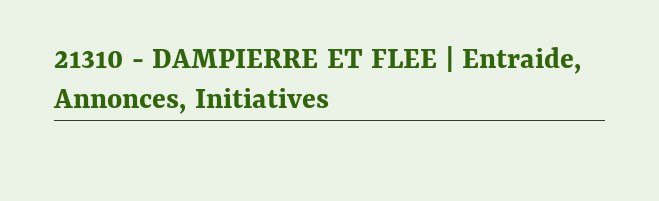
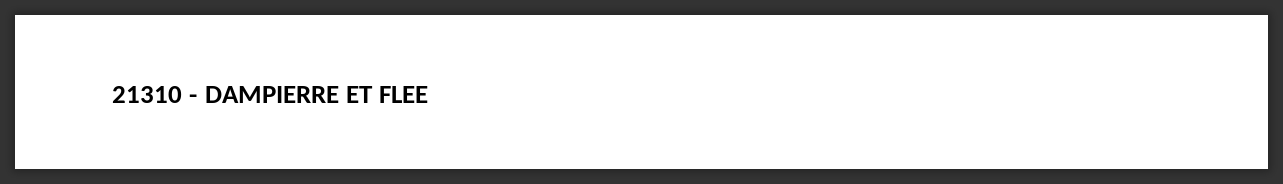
- 21310 - DAMPIERRE ET FLEE | Entraide, Annonces, Initiatives
+ 21310 - DAMPIERRE ET FLEE

